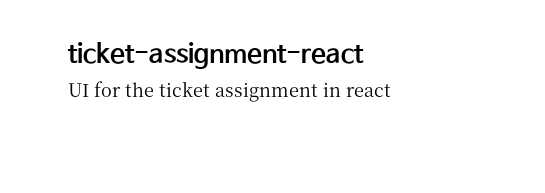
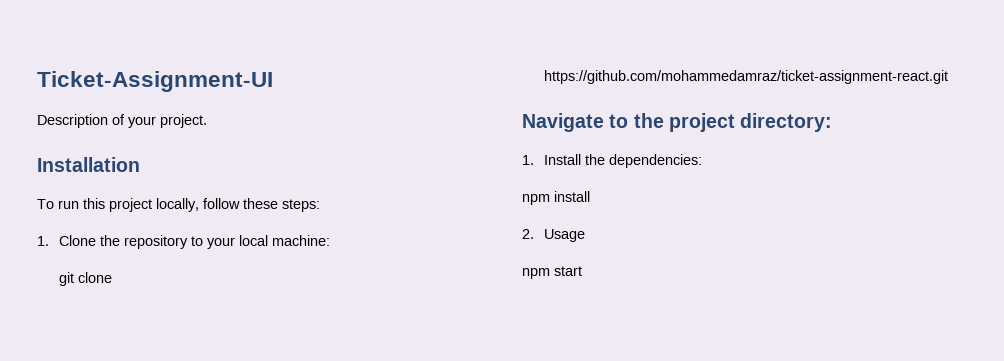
- ticket-assignment-react
- UI for the ticket assignment in react
+ Ticket-Assignment-UI
+ Description of your project.
+ Installation
+ To run this project locally, follow these steps:
+ 1. Clone the repository to your local machine:
+ git clone https://github.com/mohammedamraz/ticket-assignment-react.git
+ Navigate to the project directory:
+ 1. Install the dependencies:
+ npm install
+ 2. Usage
+ npm start

